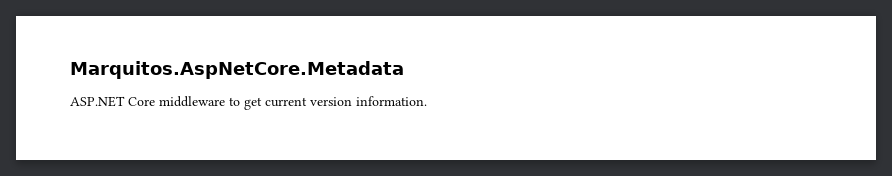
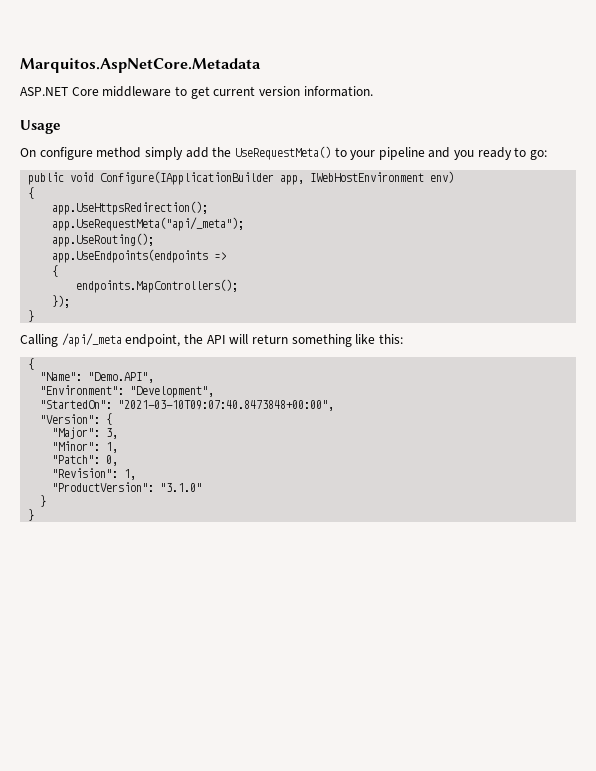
+ Usage
+ On configure method simply add the UseRequestMeta() to your pipeline and you ready to go:
+ public void Configure(IApplicationBuilder app, IWebHostEnvironment env)
+ {
+ app.UseHttpsRedirection();
+ app.UseRequestMeta("api/_meta");
+ app.UseRouting();
+ app.UseEndpoints(endpoints =>
+ {
+ endpoints.MapControllers();
+ });
+ }
+ Calling /api/_meta endpoint, the API will return something like this:
+ {
+ "Name": "Demo.API",
+ "Environment": "Development",
+ "StartedOn": "2021-03-10T09:07:40.8473848+00:00",
+ "Version": {
+ "Major": 3,
+ "Minor": 1,
+ "Patch": 0,
+ "Revision": 1,
+ "ProductVersion": "3.1.0"
+ }
+ }

